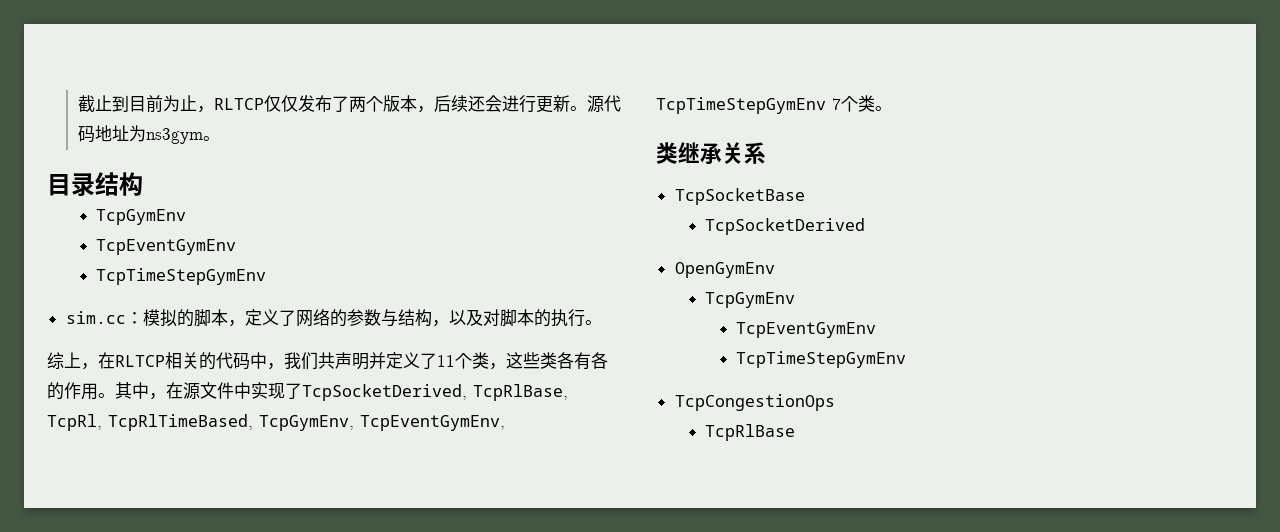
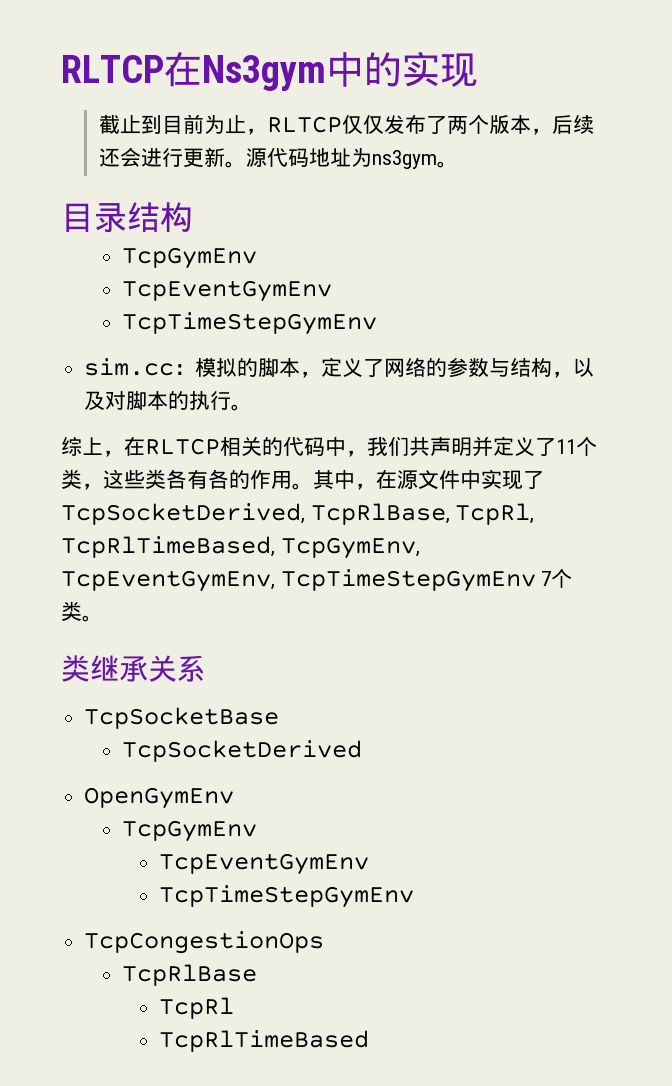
+ RLTCP在Ns3gym中的实现
+ TcpRl
+ TcpRlTimeBased

